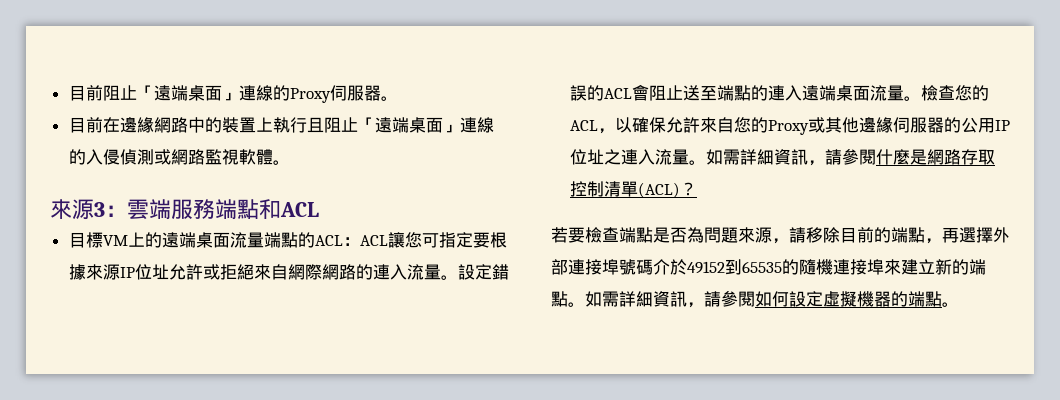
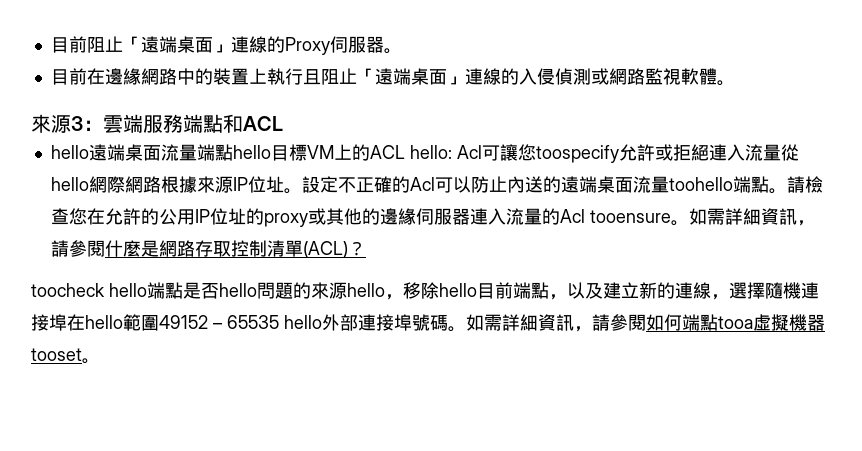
- 目標VM上的遠端桌面流量端點的ACL：ACL讓您可指定要根據來源IP位址允許或拒絕來自網際網路的連入流量。設定錯誤的ACL會阻止送至端點的連入遠端桌面流量。檢查您的ACL，以確保允許來自您的Proxy或其他邊緣伺服器的公用IP位址之連入流量。
+ hello遠端桌面流量端點hello目標VM上的ACL hello: Acl可讓您toospecify允許或拒絕連入流量從hello網際網路根據來源IP位址。設定不正確的Acl可以防止內送的遠端桌面流量toohello端點。請檢查您在允許的公用IP位址的proxy或其他的邊緣伺服器連入流量的Acl tooensure。
- 若要檢查端點是否為問題來源，請移除目前的端點，再選擇外部連接埠號碼介於49152到65535的隨機連接埠來建立新的端點。
+ toocheck hello端點是否hello問題的來源hello，移除hello目前端點，以及建立新的連線，選擇隨機連接埠在hello範圍49152 – 65535 hello外部連接埠號碼。
- 如需詳細資訊，請參閱如何設定虛擬機器的端點。
+ 如需詳細資訊，請參閱如何端點tooa虛擬機器tooset。

